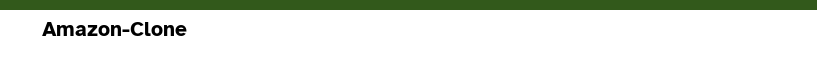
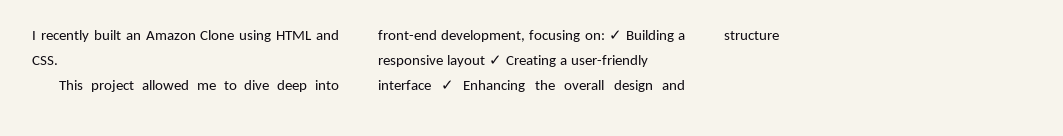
- Amazon-Clone
+ I recently built an Amazon Clone using HTML and CSS.
+ This project allowed me to dive deep into front-end development, focusing on: ✓ Building a responsive layout ✓ Creating a user-friendly interface ✓ Enhancing the overall design and structure

